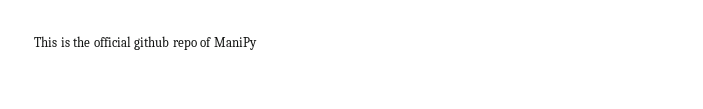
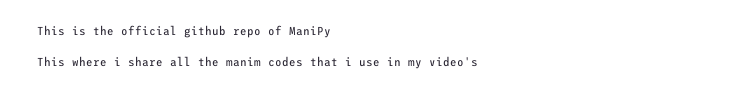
+ This where i share all the manim codes that i use in my video's

